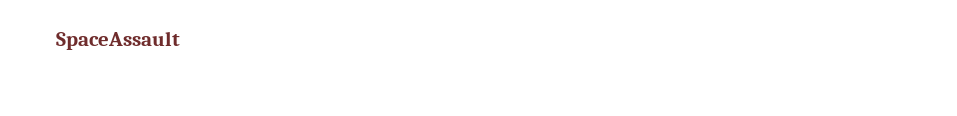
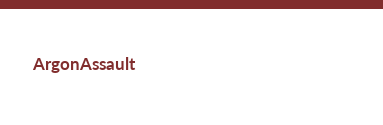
- SpaceAssault
+ ArgonAssault

